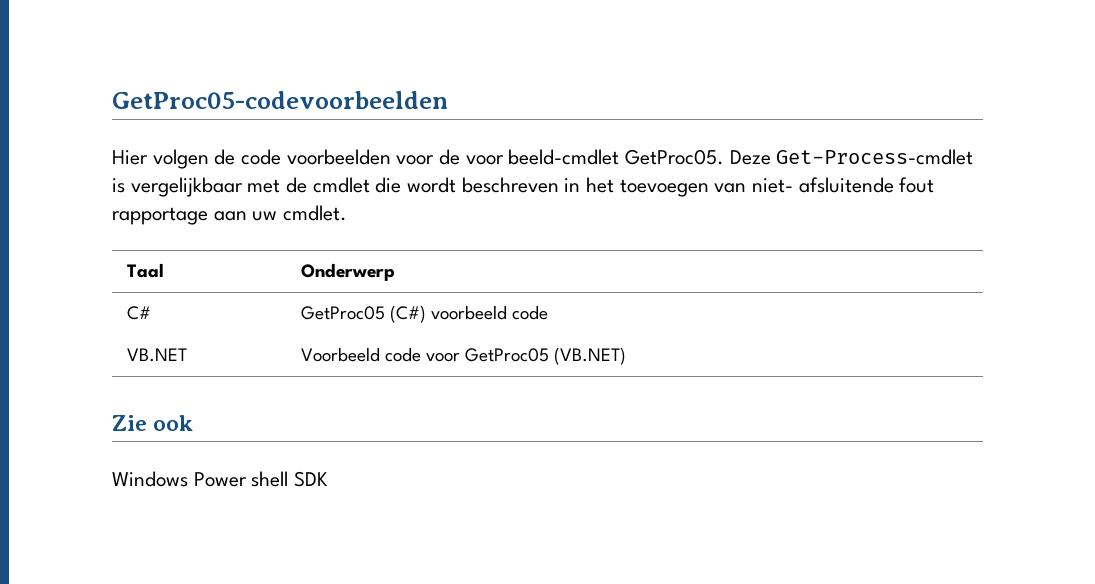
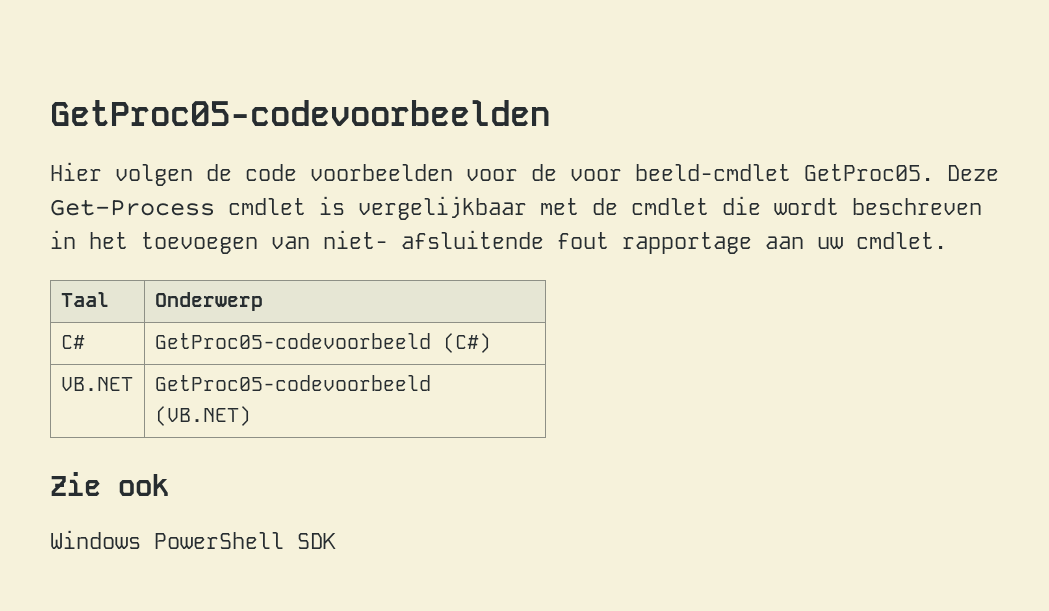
- Deze Get-Process-cmdlet is vergelijkbaar met de cmdlet die wordt beschreven in het toevoegen van niet- afsluitende fout rapportage aan uw cmdlet.
+ Deze Get-Process cmdlet is vergelijkbaar met de cmdlet die wordt beschreven in het toevoegen van niet- afsluitende fout rapportage aan uw cmdlet.
- C# | GetProc05 (C#) voorbeeld code
+ C# | GetProc05-codevoorbeeld (C#)
- VB.NET | Voorbeeld code voor GetProc05 (VB.NET)
+ VB.NET | GetProc05-codevoorbeeld (VB.NET)
- Windows Power shell SDK
+ Windows PowerShell SDK

